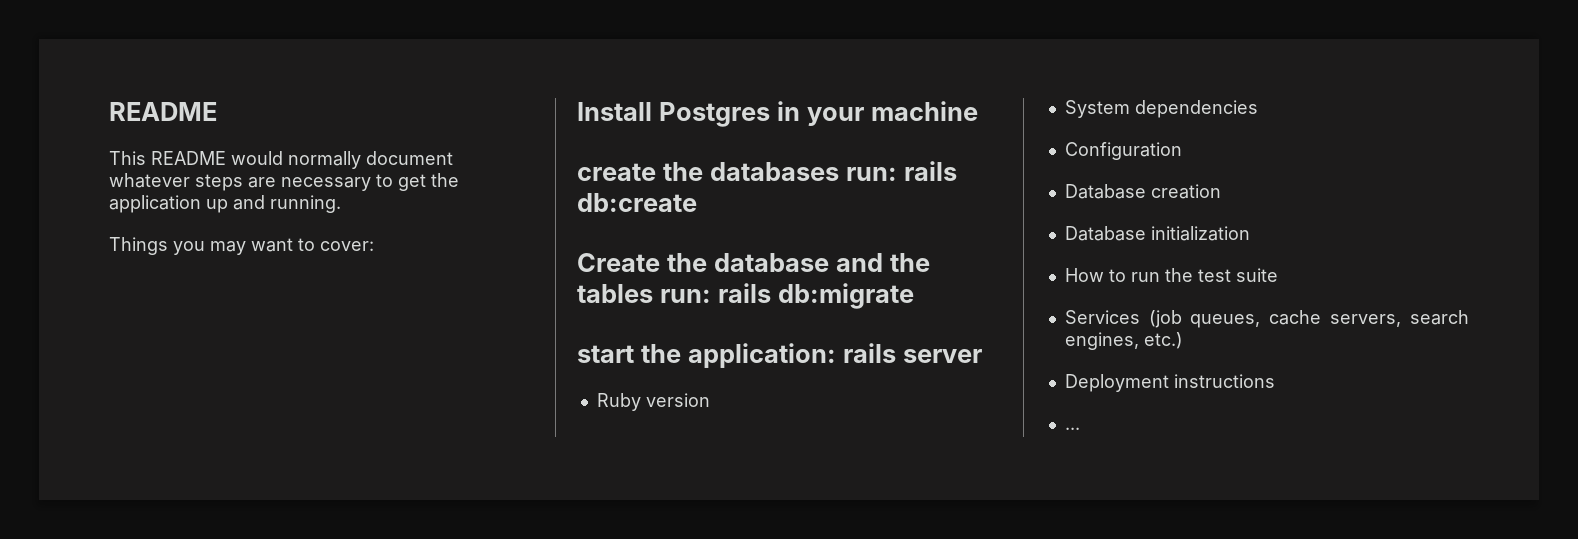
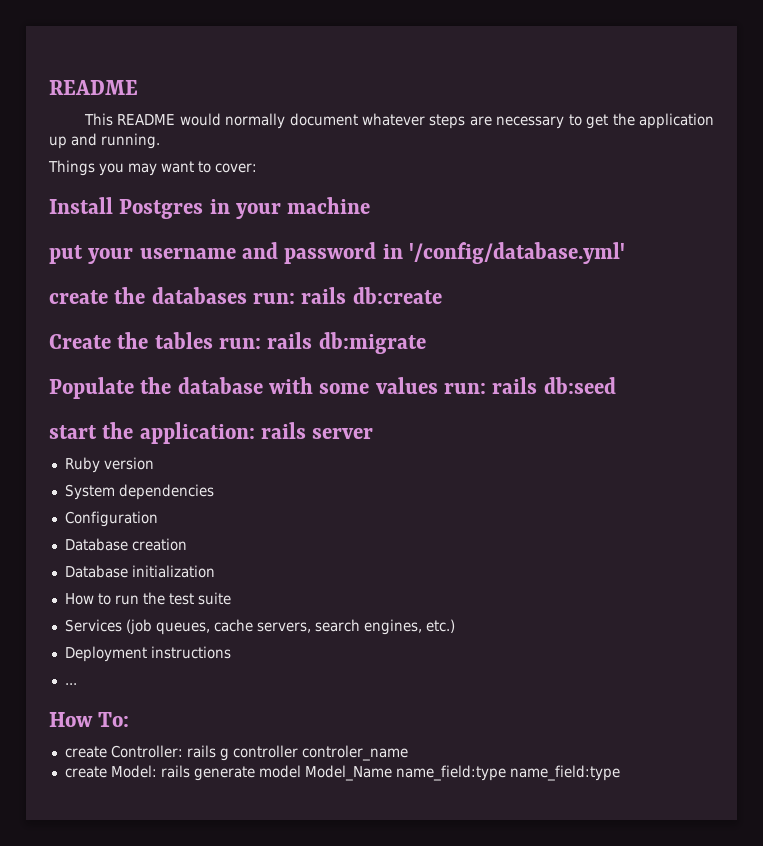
+ put your username and password in '/config/database.yml'
- Create the database and the tables run: rails db:migrate
+ Create the tables run: rails db:migrate
+ Populate the database with some values run: rails db:seed
+ How To:
+ create Controller: rails g controller controler_name
+ create Model: rails generate model Model_Name name_field:type name_field:type

